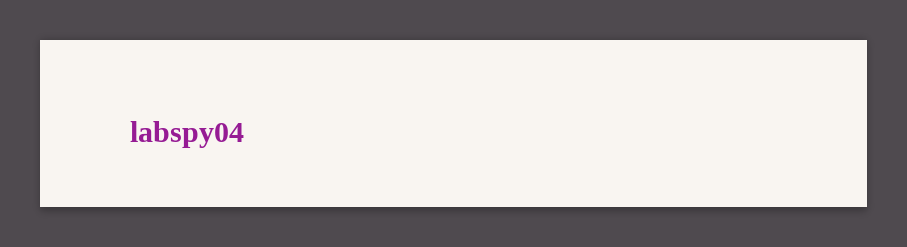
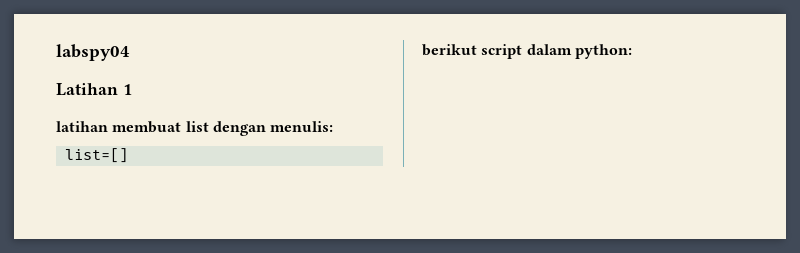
+ Latihan 1
+ latihan membuat list dengan menulis:
+ list=[]
+ berikut script dalam python:

